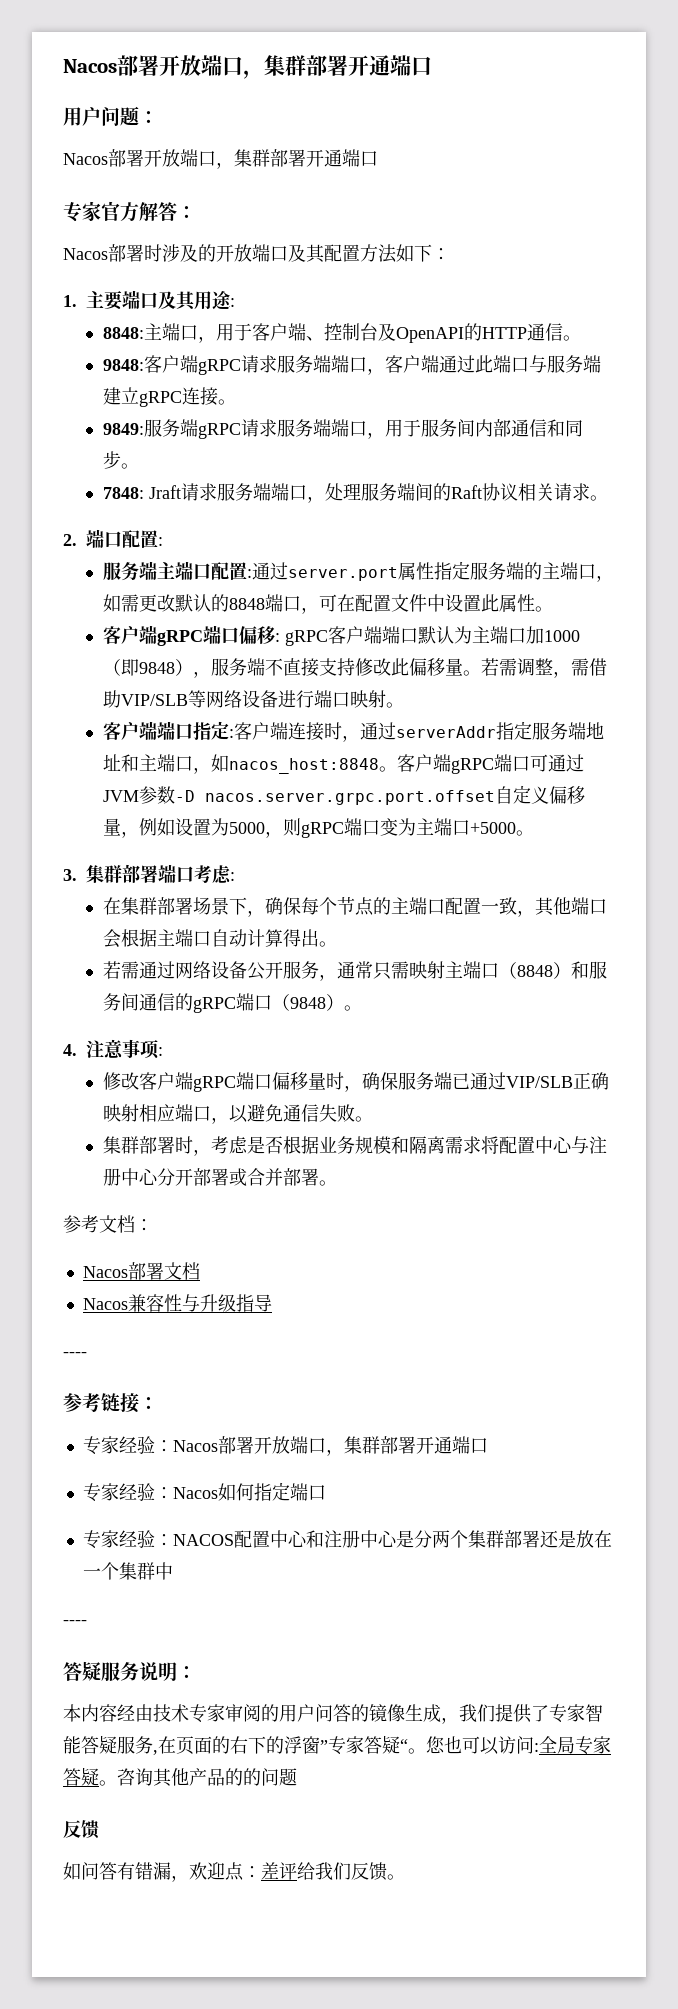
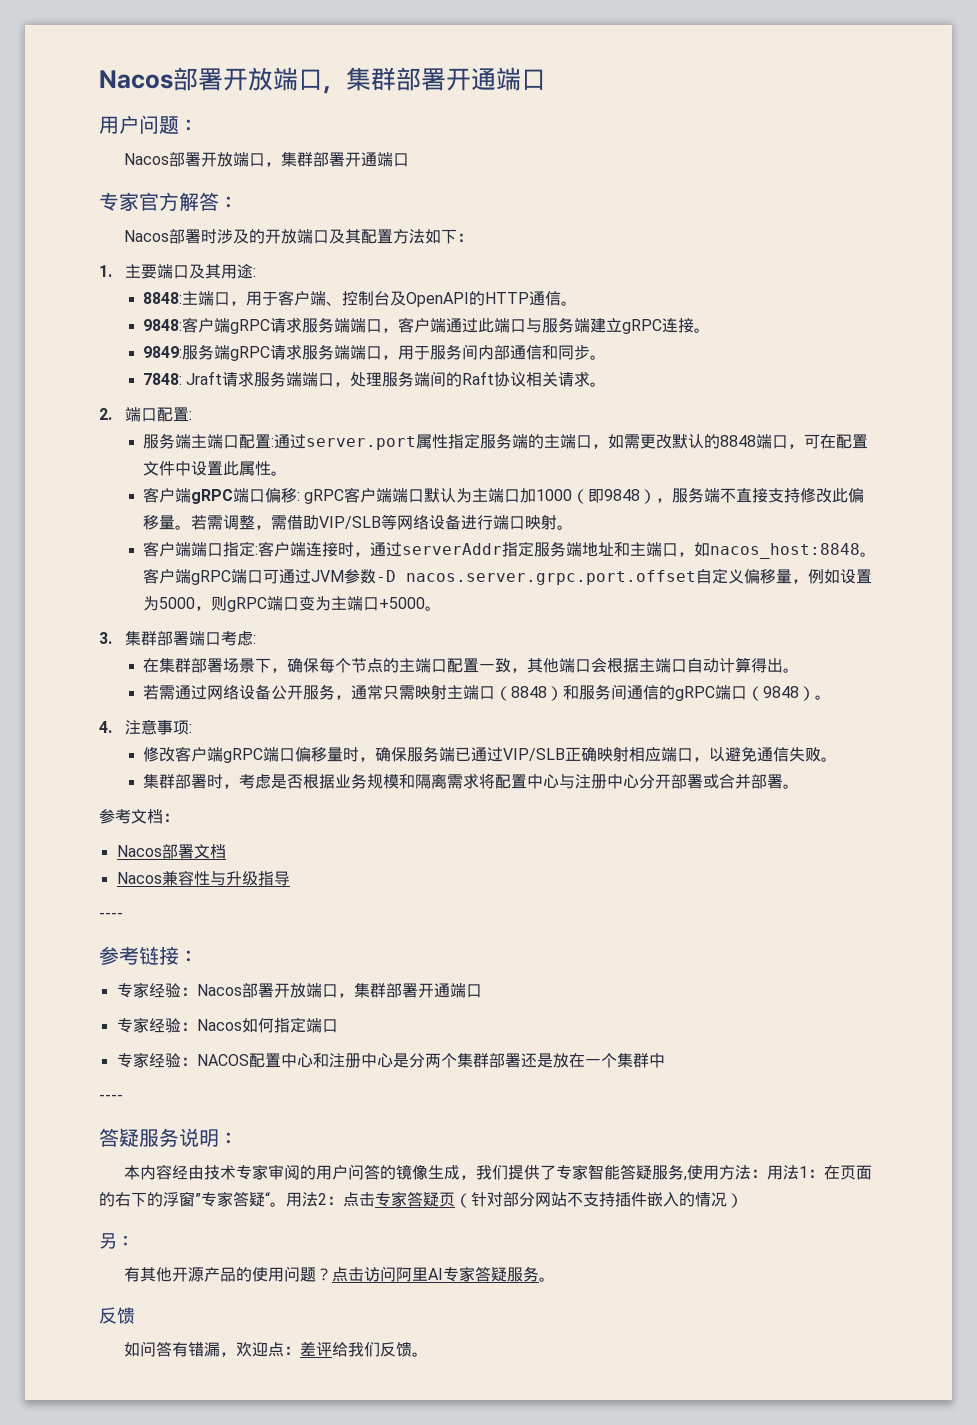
- 本内容经由技术专家审阅的用户问答的镜像生成，我们提供了专家智能答疑服务,在页面的右下的浮窗”专家答疑“。
+ 本内容经由技术专家审阅的用户问答的镜像生成，我们提供了专家智能答疑服务,使用方法：用法1：在页面的右下的浮窗”专家答疑“。
- 您也可以访问:全局专家答疑。咨询其他产品的的问题
+ 用法2：点击专家答疑页（针对部分网站不支持插件嵌入的情况）
+ 另：
+ 有其他开源产品的使用问题？点击访问阿里AI专家答疑服务。

